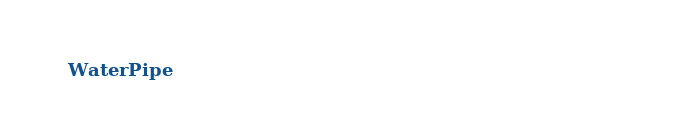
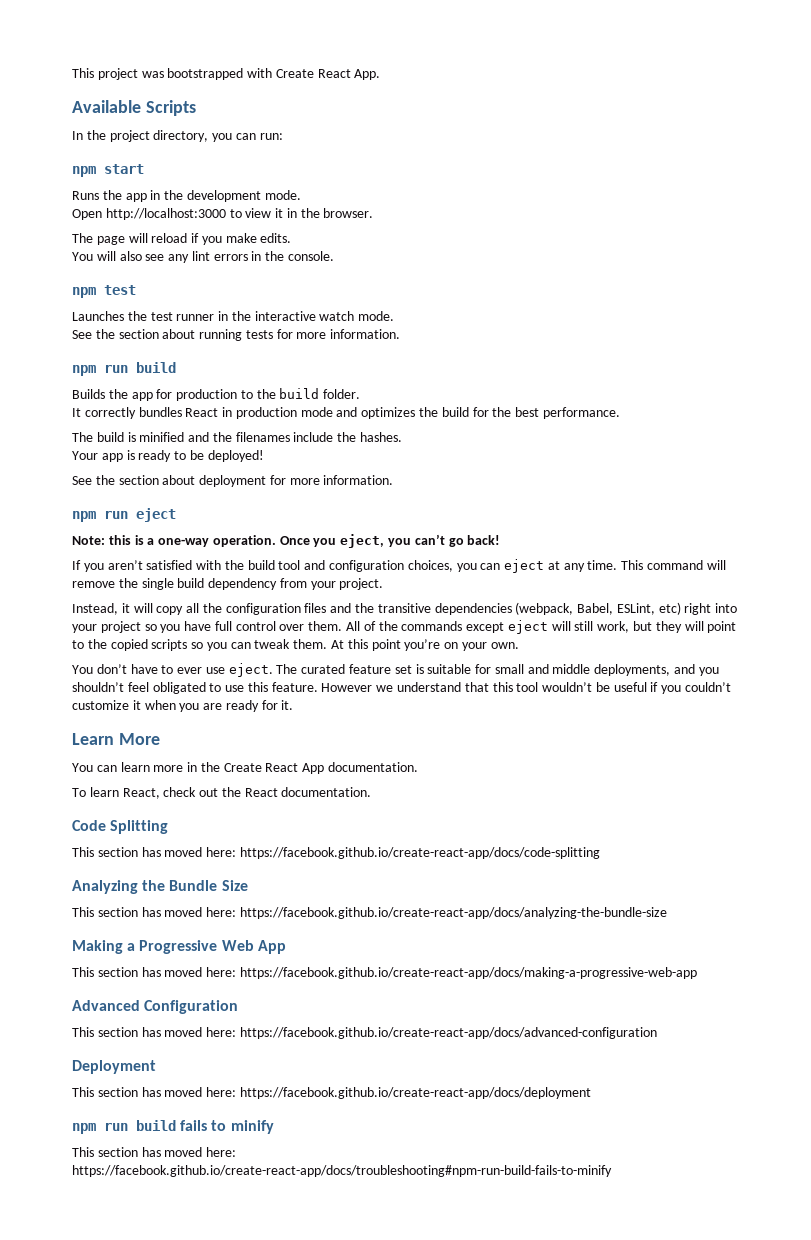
- WaterPipe
+ This project was bootstrapped with Create React App.
+ Available Scripts
+ In the project directory, you can run:
+ npm start
+ Runs the app in the development mode.
+ Open http://localhost:3000 to view it in the browser.
+ The page will reload if you make edits.
+ You will also see any lint errors in the console.
+ npm test
+ Launches the test runner in the interactive watch mode.
+ See the section about running tests for more information.
+ npm run build
+ Builds the app for production to the build folder.
+ It correctly bundles React in production mode and optimizes the build for the best performance.
+ The build is minified and the filenames include the hashes.
+ Your app is ready to be deployed!
+ See the section about deployment for more information.
+ npm run eject
+ Note: this is a one-way operation. Once you eject, you can’t go back!
+ If you aren’t satisfied with the build tool and configuration choices, you can eject at any time. This command will remove the single build dependency from your project.
+ Instead, it will copy all the configuration files and the transitive dependencies (webpack, Babel, ESLint, etc) right into your project so you have full control over them. All of the commands except eject will still work, but they will point to the copied scripts so you can tweak them. At this point you’re on your own.
+ You don’t have to ever use eject. The curated feature set is suitable for small and middle deployments, and you shouldn’t feel obligated to use this feature. However we understand that this tool wouldn’t be useful if you couldn’t customize it when you are ready for it.
+ Learn More
+ You can learn more in the Create React App documentation.
+ To learn React, check out the React documentation.
+ Code Splitting
+ This section has moved here: https://facebook.github.io/create-react-app/docs/code-splitting
+ Analyzing the Bundle Size
+ This section has moved here: https://facebook.github.io/create-react-app/docs/analyzing-the-bundle-size
+ Making a Progressive Web App
+ This section has moved here: https://facebook.github.io/create-react-app/docs/making-a-progressive-web-app
+ Advanced Configuration
+ This section has moved here: https://facebook.github.io/create-react-app/docs/advanced-configuration
+ Deployment
+ This section has moved here: https://facebook.github.io/create-react-app/docs/deployment
+ npm run build fails to minify
+ This section has moved here: https://facebook.github.io/create-react-app/docs/troubleshooting#npm-run-build-fails-to-minify

